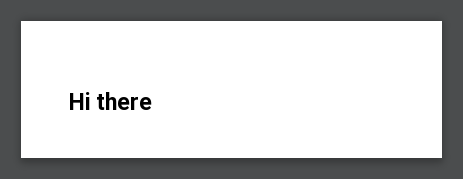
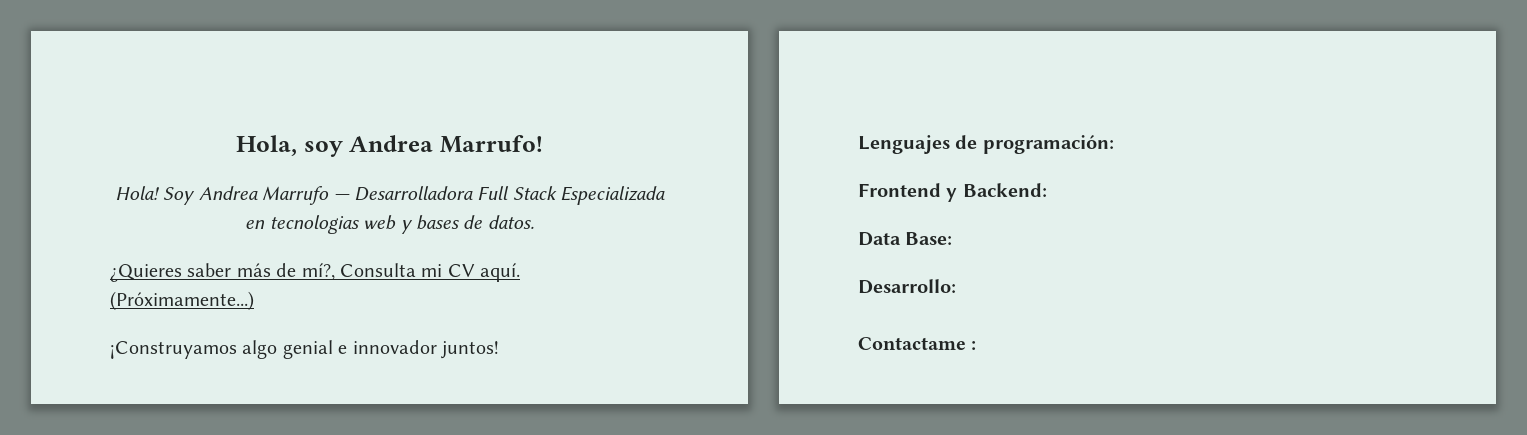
- Hi there
+ Hola, soy Andrea Marrufo!
+ Hola! Soy Andrea Marrufo — Desarrolladora Full Stack Especializada en tecnologias web y bases de datos.
+ ¿Quieres saber más de mí?, Consulta mi CV aquí. (Próximamente...)
+ ¡Construyamos algo genial e innovador juntos!
+ Lenguajes de programación:
+ Frontend y Backend:
+ Data Base:
+ Desarrollo:
+ Contactame :

